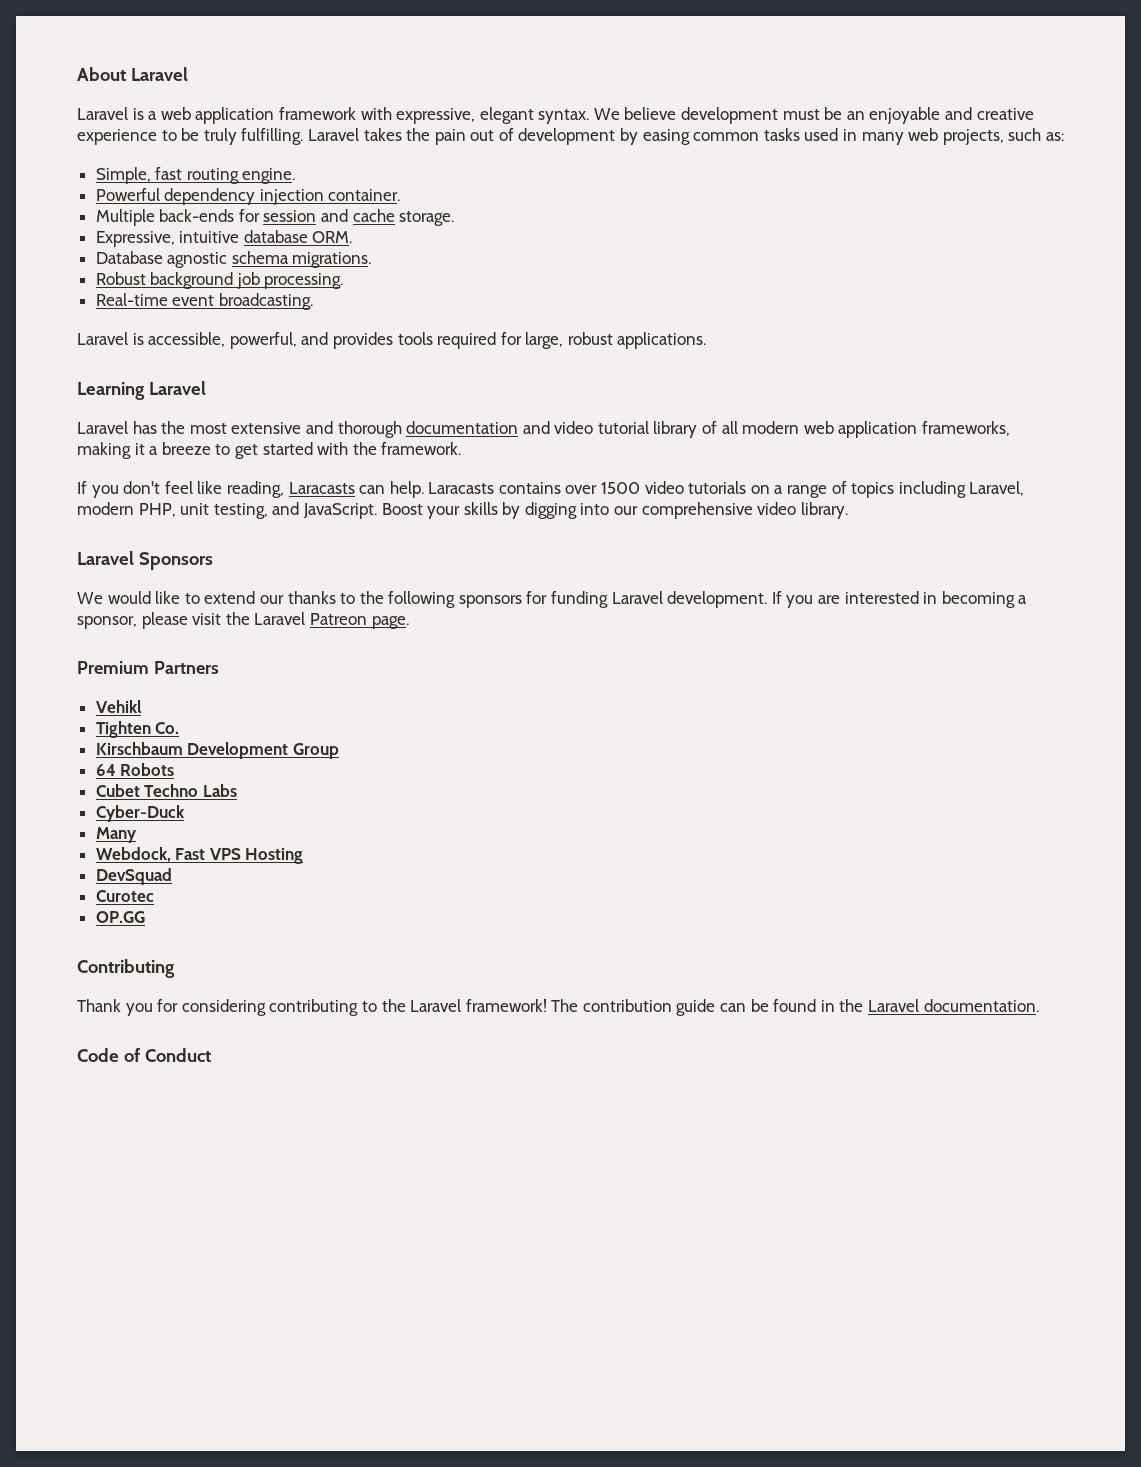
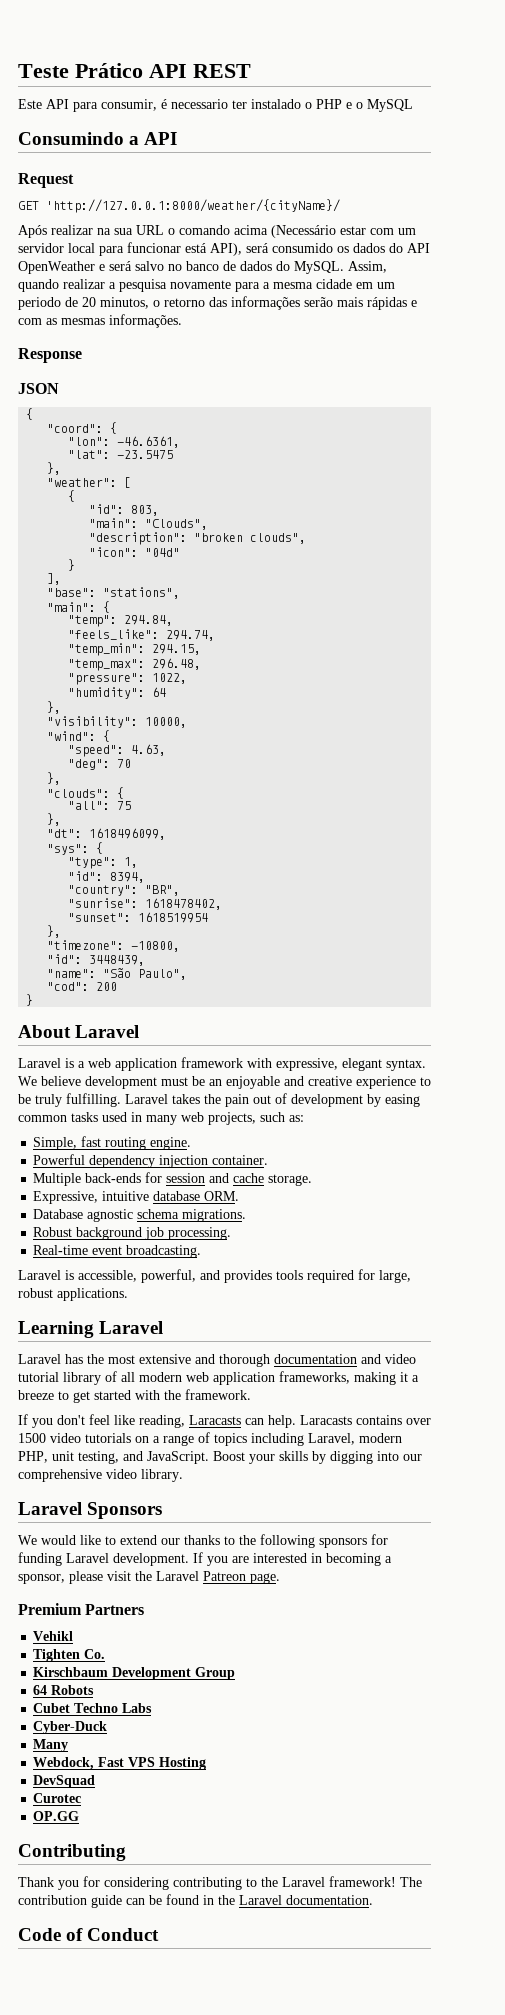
+ Teste Prático API REST
+ Este API para consumir, é necessario ter instalado o PHP e o MySQL
+ Consumindo a API
+ Request
+ GET 'http://127.0.0.1:8000/weather/{cityName}/
+ Após realizar na sua URL o comando acima (Necessário estar com um servidor local para funcionar está API), será consumido os dados do API OpenWeather e será salvo no banco de dados do MySQL. Assim, quando realizar a pesquisa novamente para a mesma cidade em um periodo de 20 minutos, o retorno das informações serão mais rápidas e com as mesmas informações.
+ Response
+ JSON
+ {
+ "coord": {
+ "lon": -46.6361,
+ "lat": -23.5475
+ },
+ "weather": [
+ {
+ "id": 803,
+ "main": "Clouds",
+ "description": "broken clouds",
+ "icon": "04d"
+ }
+ ],
+ "base": "stations",
+ "main": {
+ "temp": 294.84,
+ "feels_like": 294.74,
+ "temp_min": 294.15,
+ "temp_max": 296.48,
+ "pressure": 1022,
+ "humidity": 64
+ },
+ "visibility": 10000,
+ "wind": {
+ "speed": 4.63,
+ "deg": 70
+ },
+ "clouds": {
+ "all": 75
+ },
+ "dt": 1618496099,
+ "sys": {
+ "type": 1,
+ "id": 8394,
+ "country": "BR",
+ "sunrise": 1618478402,
+ "sunset": 1618519954
+ },
+ "timezone": -10800,
+ "id": 3448439,
+ "name": "São Paulo",
+ "cod": 200
+ }

